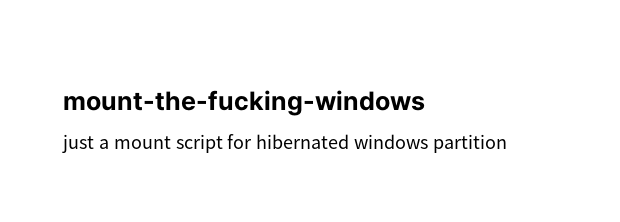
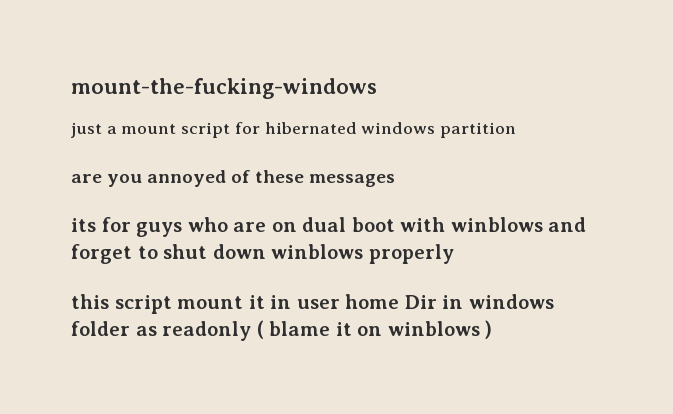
+ are you annoyed of these messages
+ its for guys who are on dual boot with winblows and forget to shut down winblows properly
+ this script mount it in user home Dir in windows folder as readonly ( blame it on winblows )

